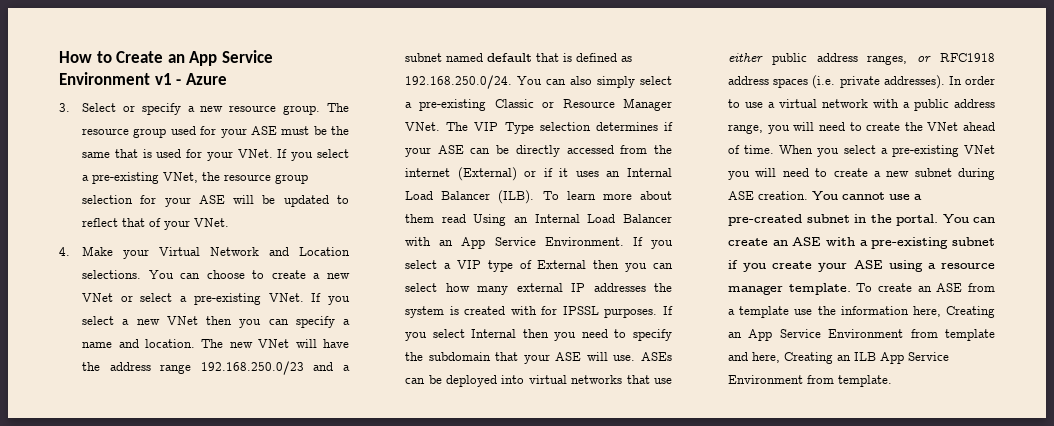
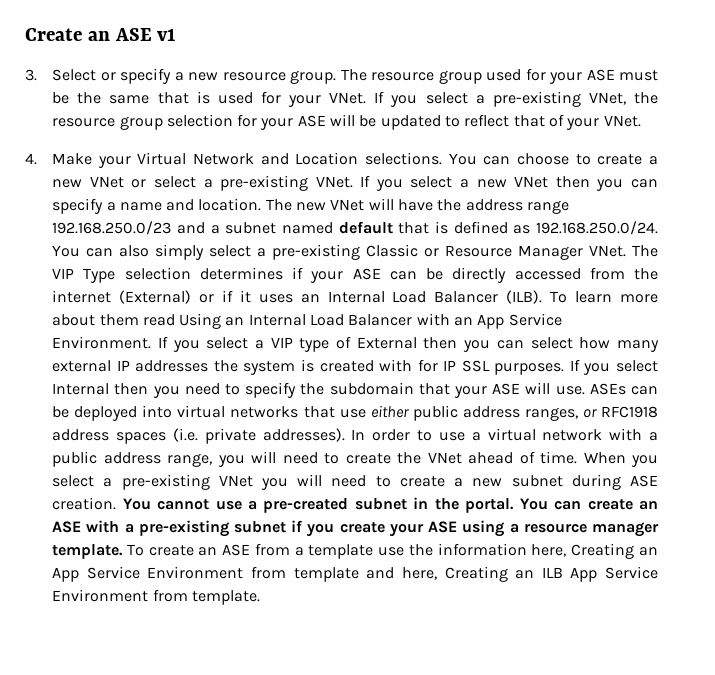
- How to Create an App Service Environment v1 - Azure
+ Create an ASE v1
- If you select a VIP type of External then you can select how many external IP addresses the system is created with for IPSSL purposes.
+ If you select a VIP type of External then you can select how many external IP addresses the system is created with for IP SSL purposes.

